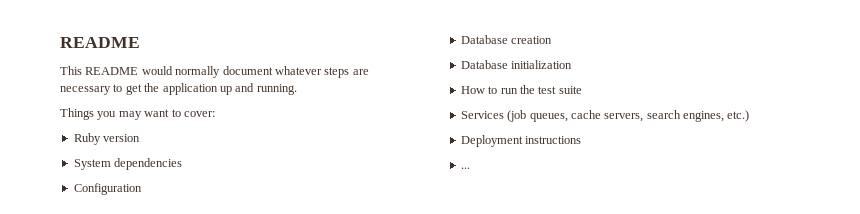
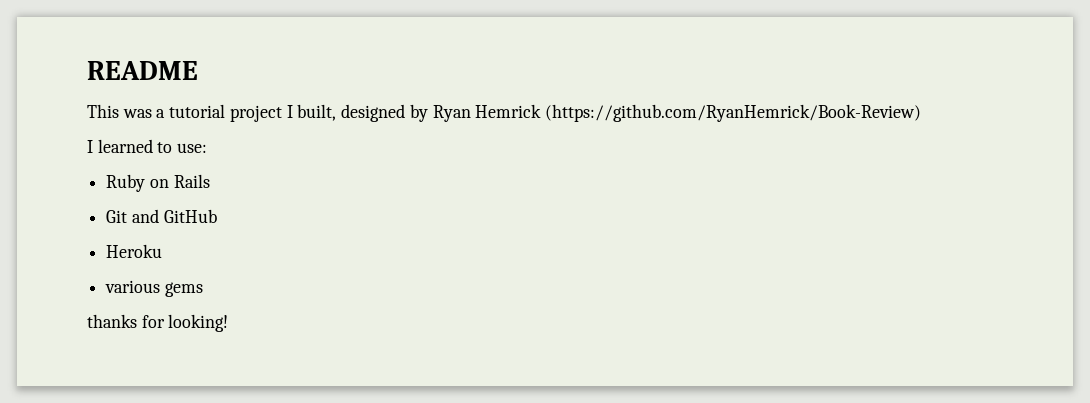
- This README would normally document whatever steps are necessary to get the application up and running.
- Things you may want to cover:
- Ruby version
- System dependencies
- Configuration
- Database creation
- Database initialization
- How to run the test suite
- Services (job queues, cache servers, search engines, etc.)
- Deployment instructions
- ...
+ This was a tutorial project I built, designed by Ryan Hemrick (https://github.com/RyanHemrick/Book-Review)
+ I learned to use:
+ Ruby on Rails
+ Git and GitHub
+ Heroku
+ various gems
+ thanks for looking!

